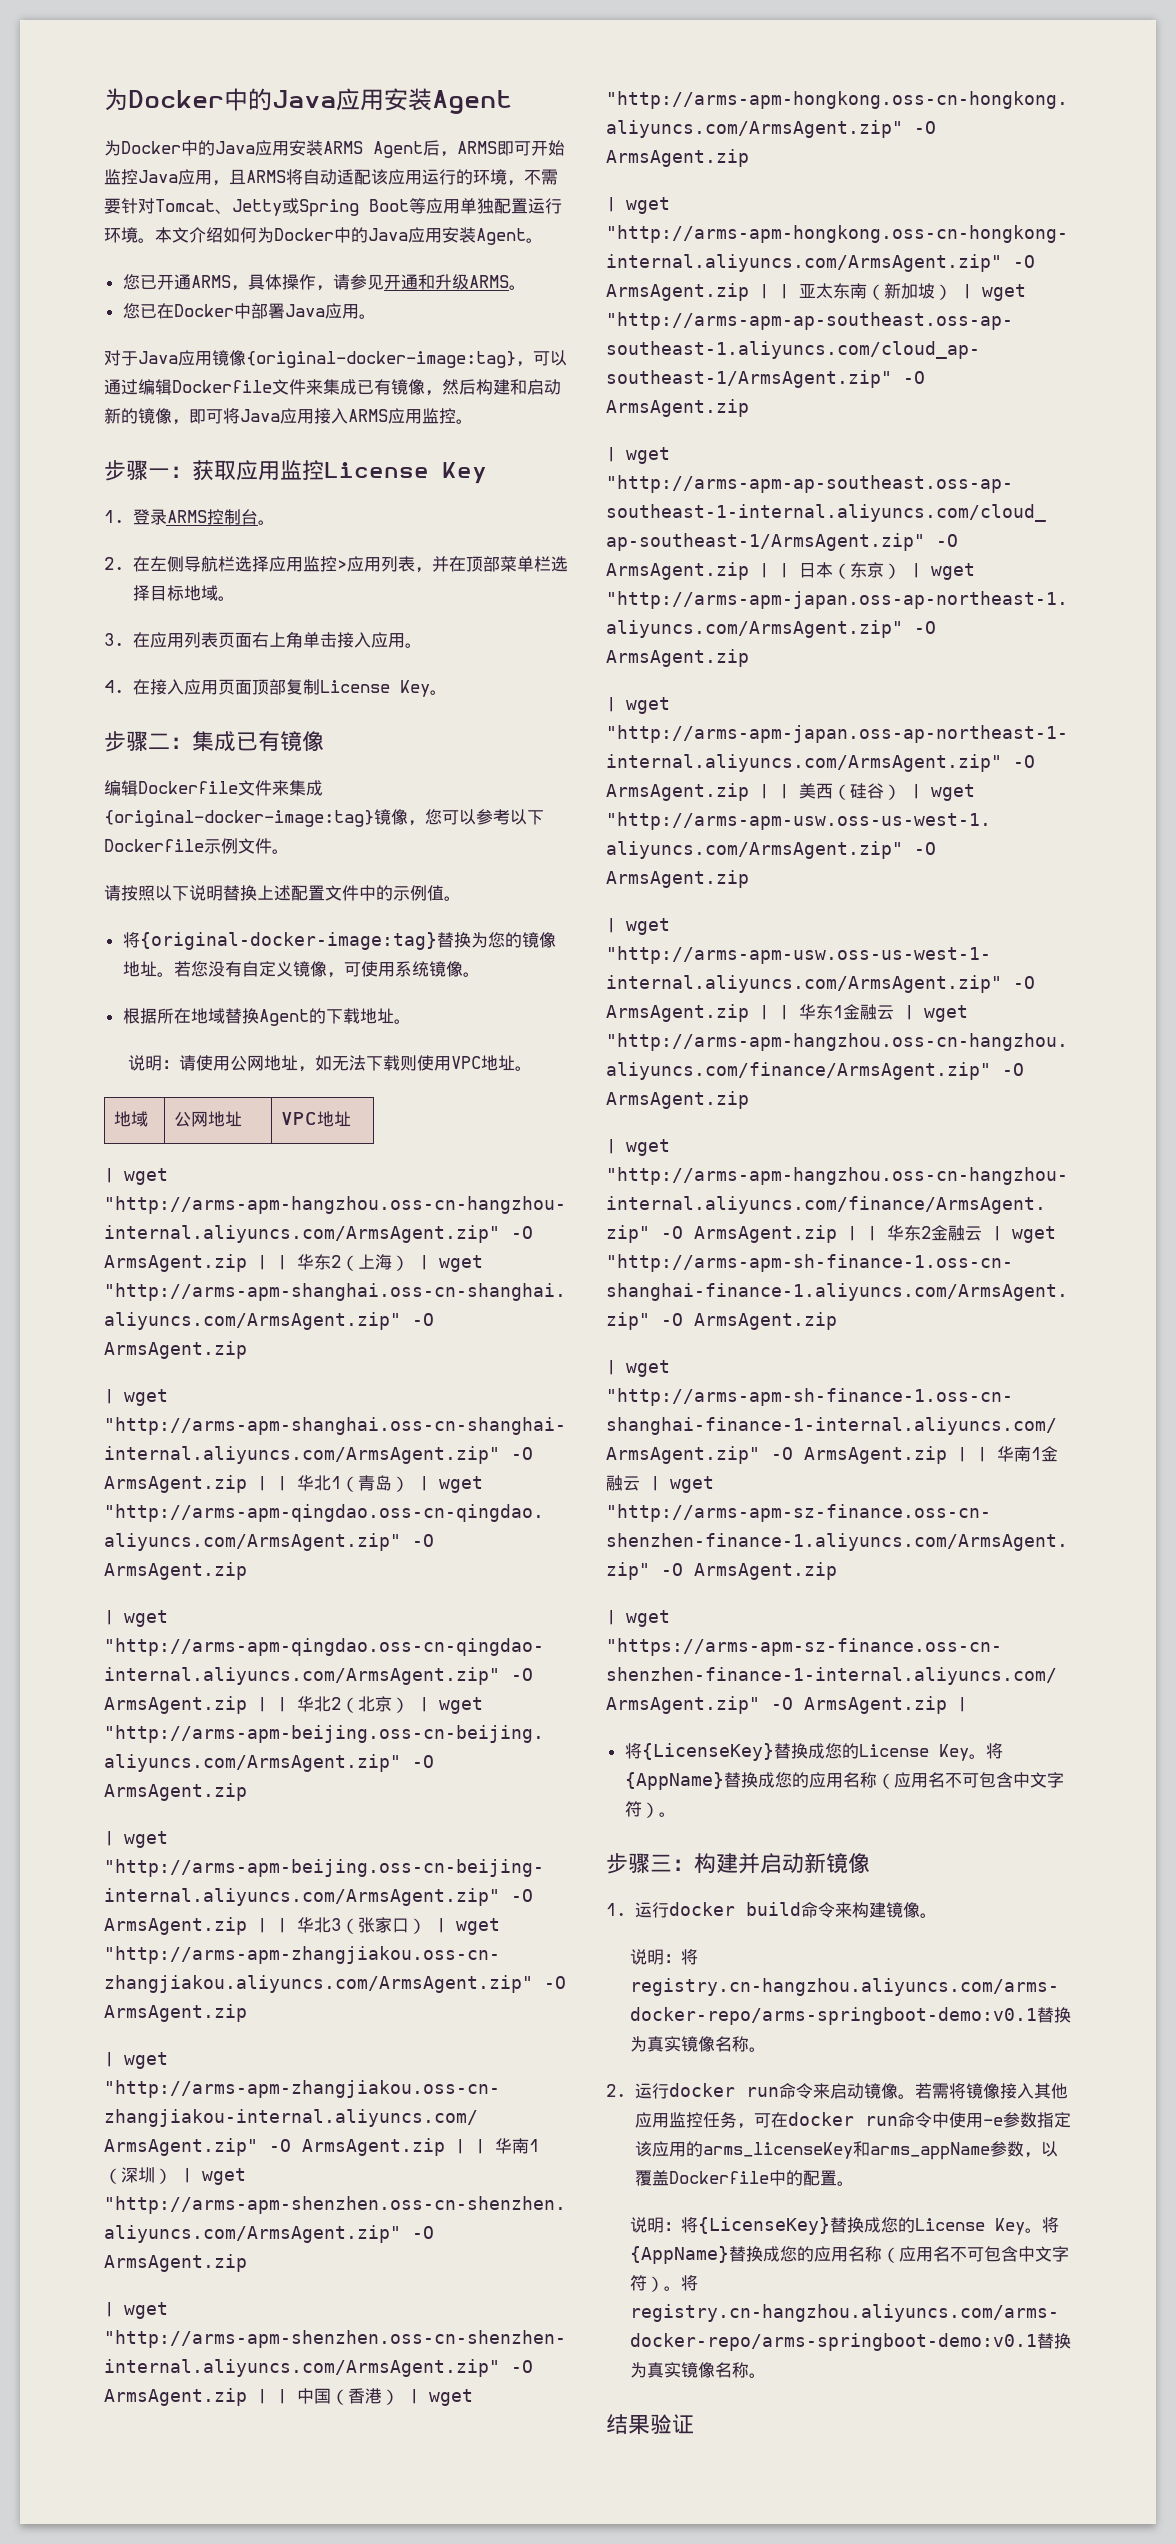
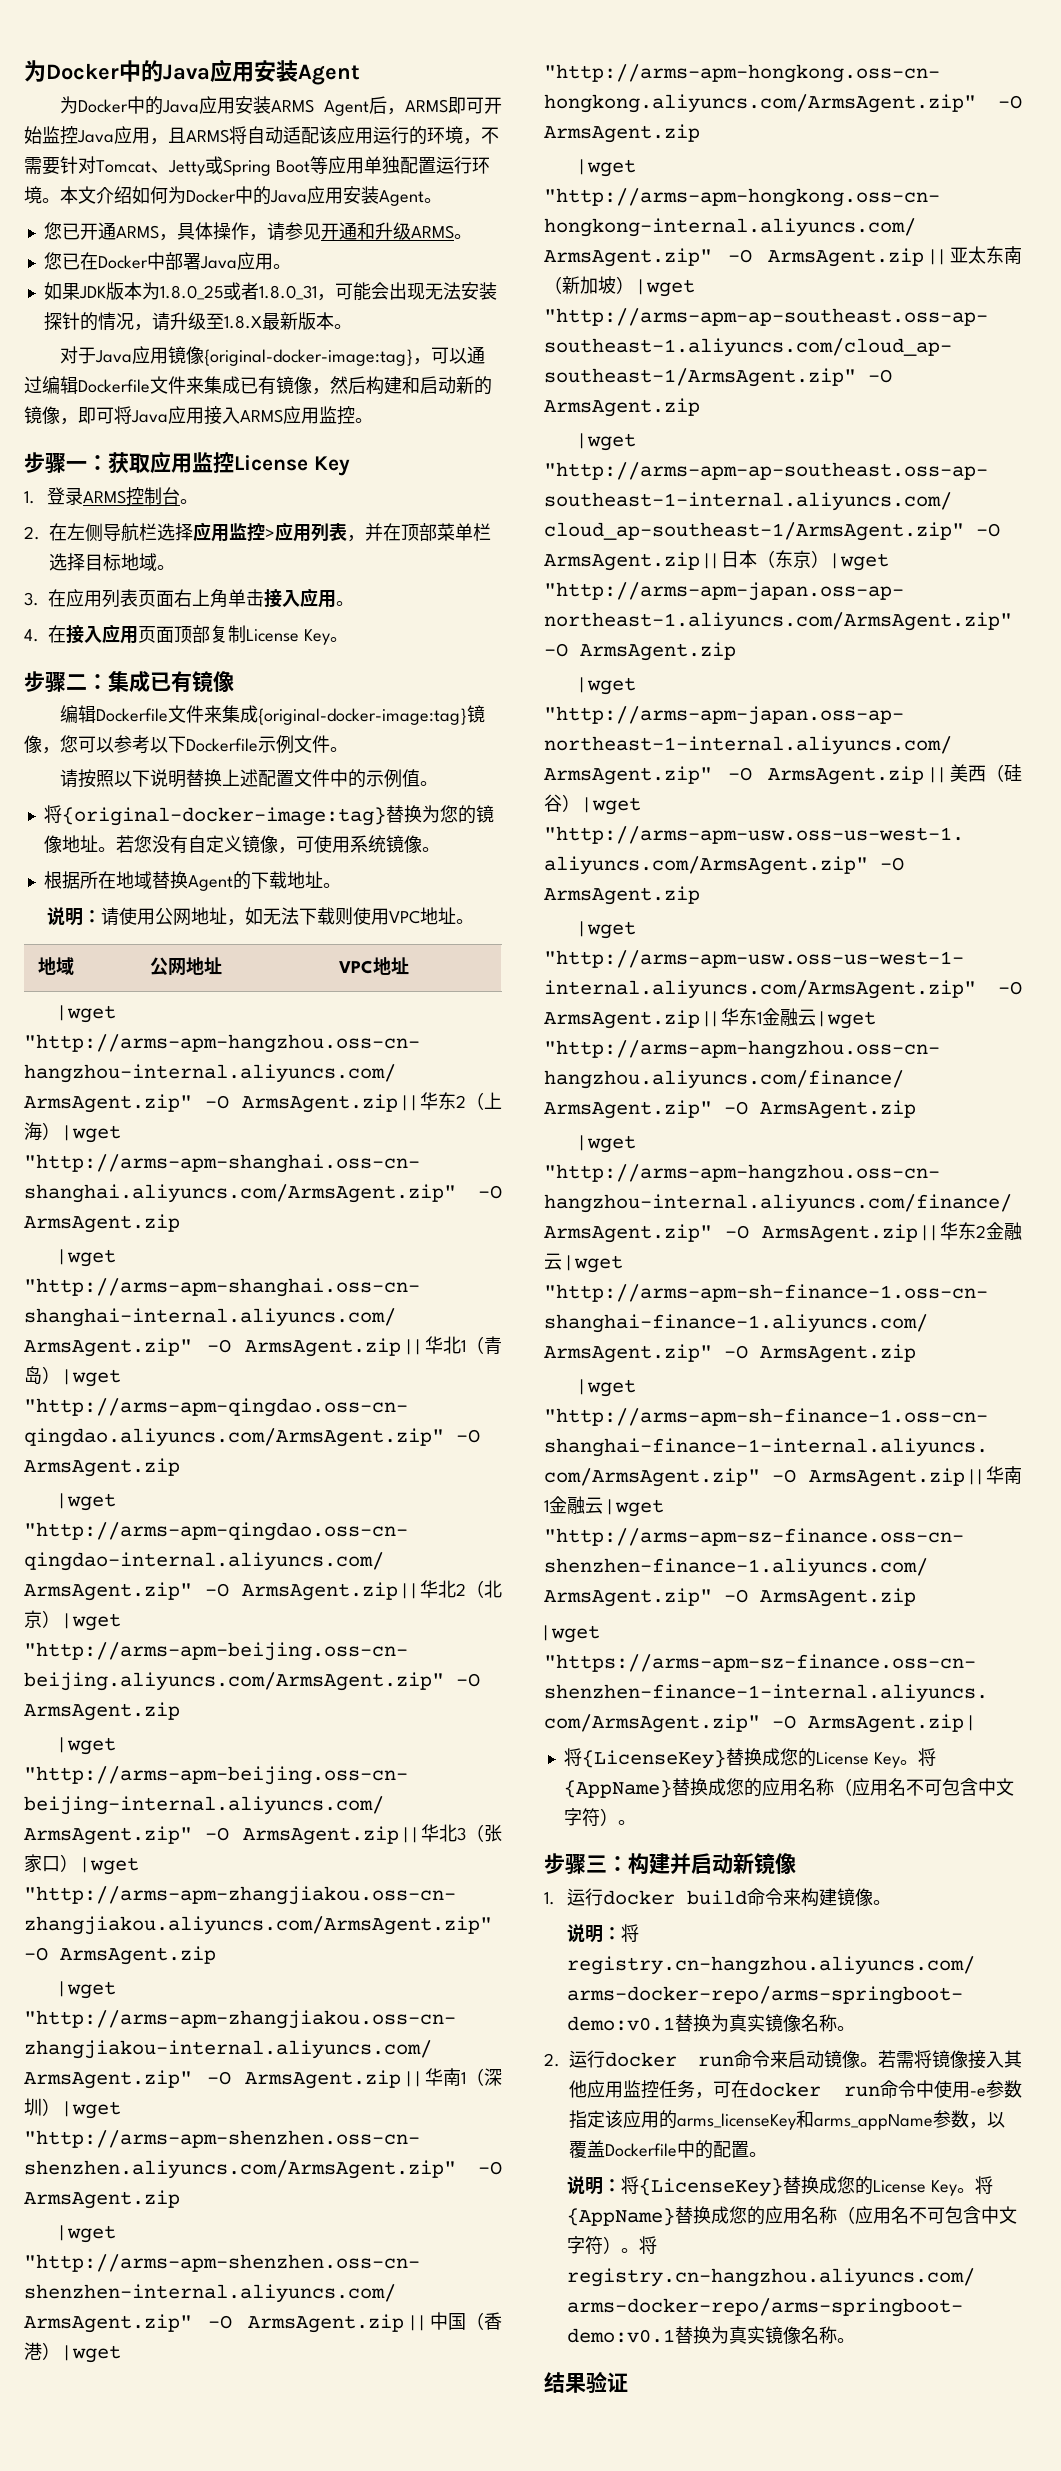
+ 如果JDK版本为1.8.0_25或者1.8.0_31，可能会出现无法安装探针的情况，请升级至1.8.X最新版本。

